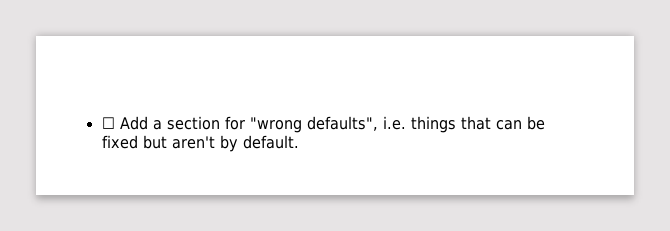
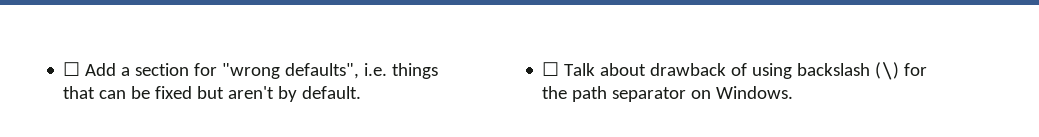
+ ☐ Talk about drawback of using backslash (\) for the path separator on Windows.

